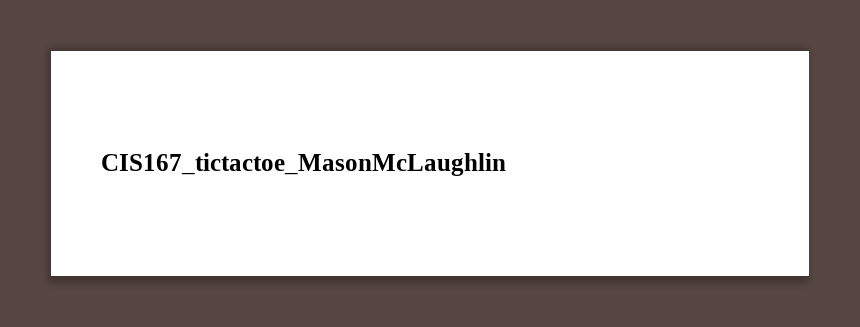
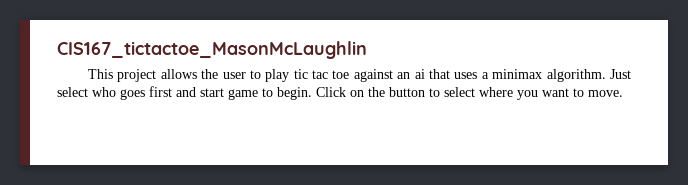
+ This project allows the user to play tic tac toe against an ai that uses a minimax algorithm. Just select who goes first and start game to begin. Click on the button to select where you want to move.

